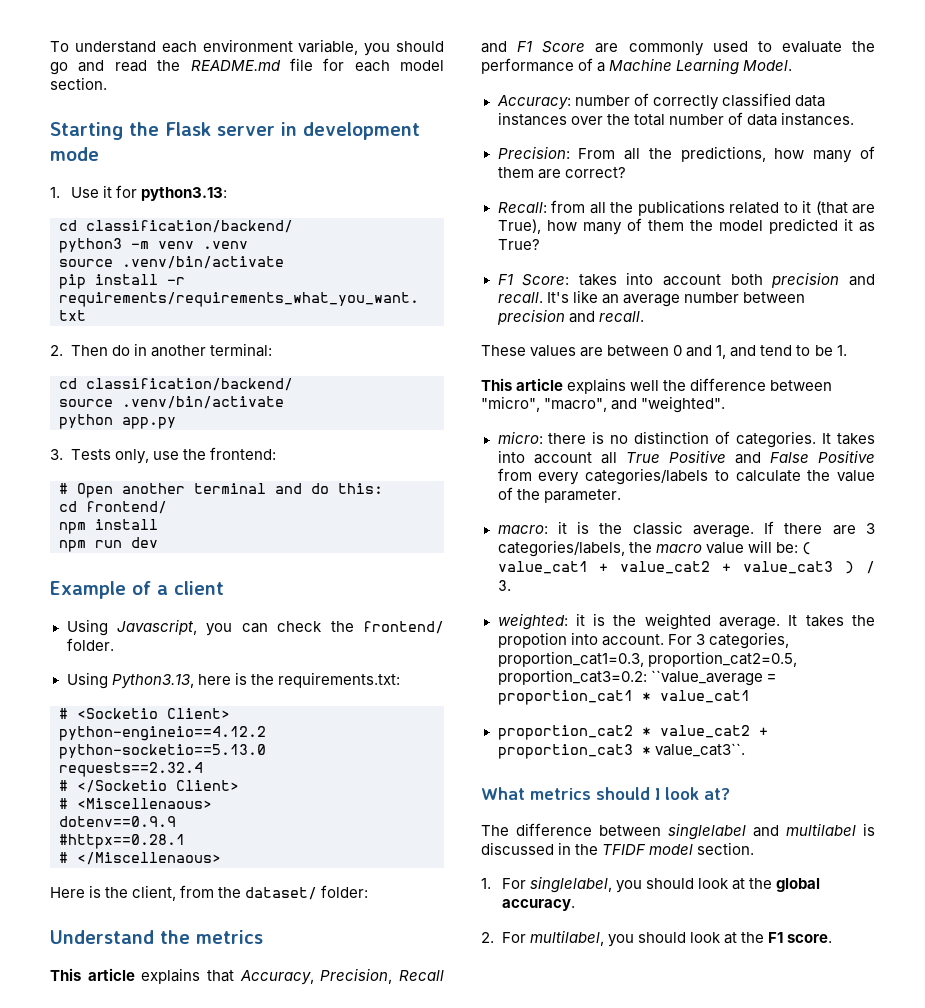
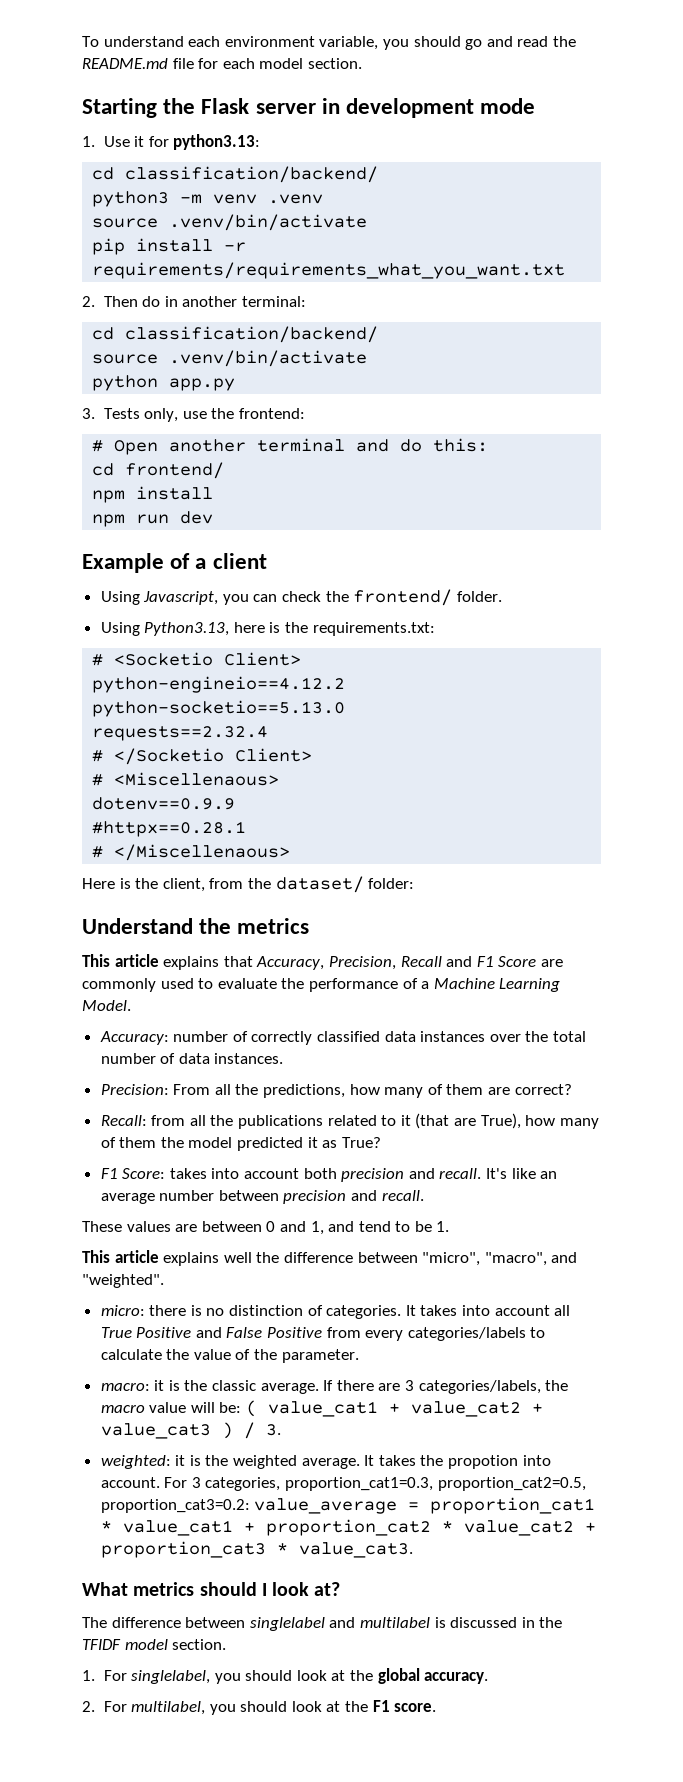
- For 3 categories, proportion_cat1=0.3, proportion_cat2=0.5, proportion_cat3=0.2: ``value_average = proportion_cat1 * value_cat1
- proportion_cat2 * value_cat2 + proportion_cat3 * value_cat3``.
+ For 3 categories, proportion_cat1=0.3, proportion_cat2=0.5, proportion_cat3=0.2: value_average = proportion_cat1 * value_cat1 + proportion_cat2 * value_cat2 + proportion_cat3 * value_cat3.

